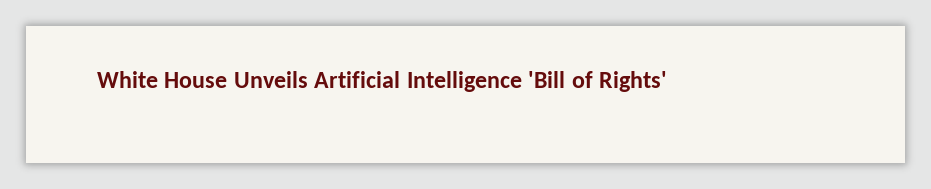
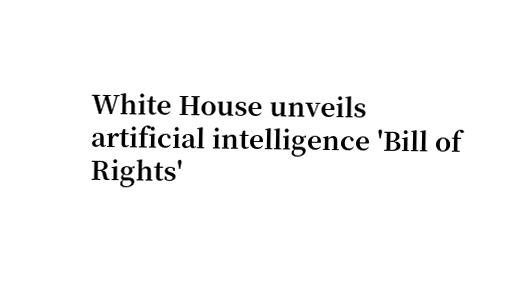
- White House Unveils Artificial Intelligence 'Bill of Rights'
+ White House unveils artificial intelligence 'Bill of Rights'

